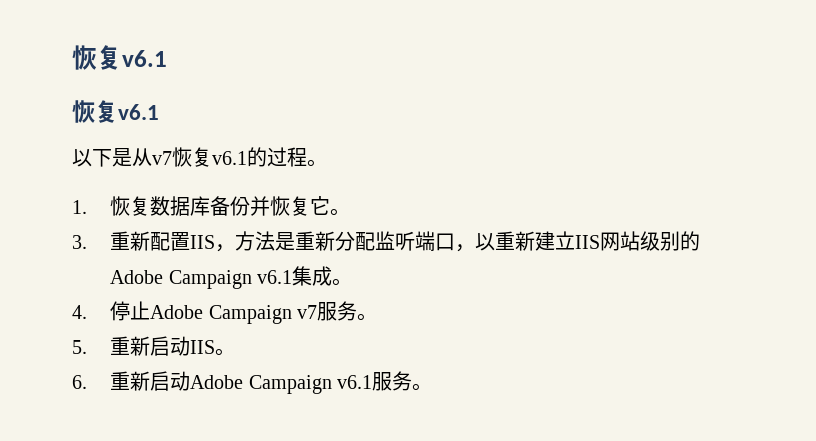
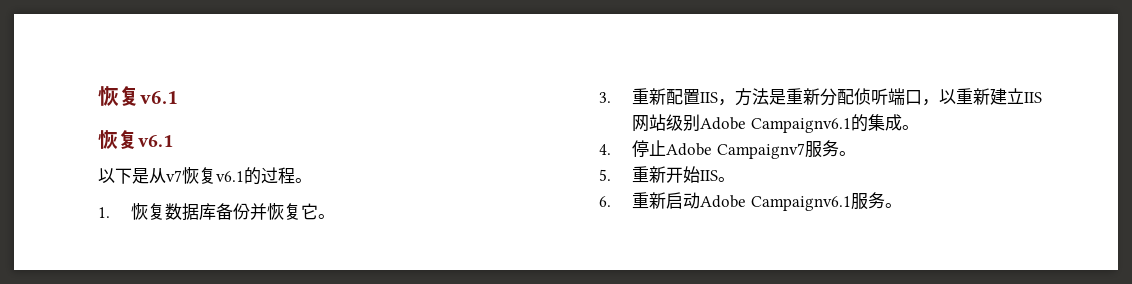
- 3.重新配置IIS，方法是重新分配监听端口，以重新建立IIS网站级别的Adobe Campaign v6.1集成。
+ 3.重新配置IIS，方法是重新分配侦听端口，以重新建立IIS网站级别Adobe Campaignv6.1的集成。
- 4.停止Adobe Campaign v7服务。
+ 4.停止Adobe Campaignv7服务。
- 5.重新启动IIS。
+ 5.重新开始IIS。
- 6.重新启动Adobe Campaign v6.1服务。
+ 6.重新启动Adobe Campaignv6.1服务。

